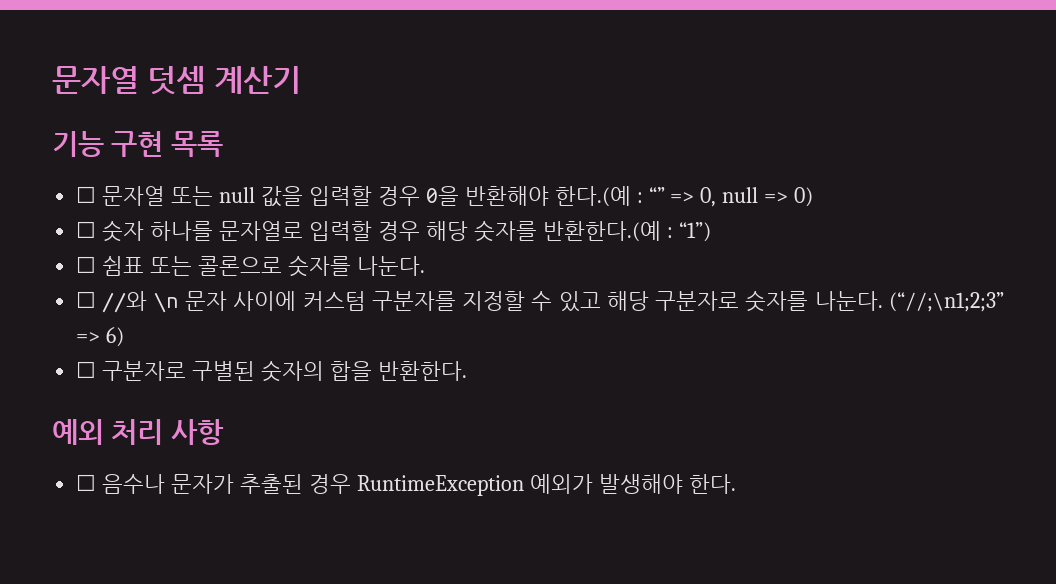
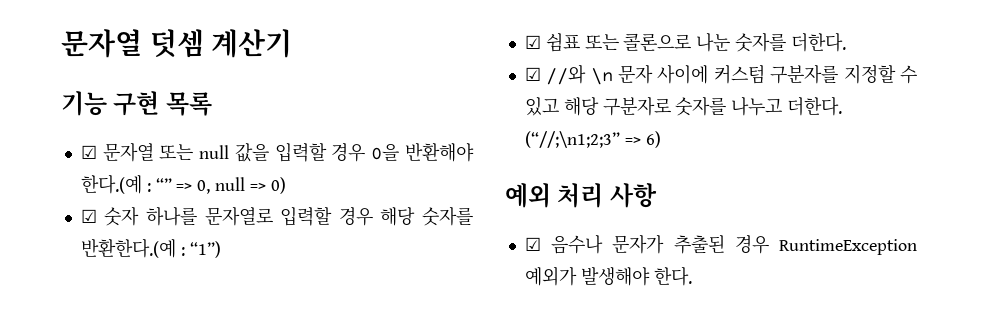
- ☐ 문자열 또는 null 값을 입력할 경우 0을 반환해야 한다.(예 : “” => 0, null => 0)
+ ☑ 문자열 또는 null 값을 입력할 경우 0을 반환해야 한다.(예 : “” => 0, null => 0)
- ☐ 숫자 하나를 문자열로 입력할 경우 해당 숫자를 반환한다.(예 : “1”)
+ ☑ 숫자 하나를 문자열로 입력할 경우 해당 숫자를 반환한다.(예 : “1”)
- ☐ 쉼표 또는 콜론으로 숫자를 나눈다.
- ☐ //와 \n 문자 사이에 커스텀 구분자를 지정할 수 있고 해당 구분자로 숫자를 나눈다.
+ ☑ 쉼표 또는 콜론으로 나눈 숫자를 더한다.
+ ☑ //와 \n 문자 사이에 커스텀 구분자를 지정할 수 있고 해당 구분자로 숫자를 나누고 더한다.
- ☐ 구분자로 구별된 숫자의 합을 반환한다.
- ☐ 음수나 문자가 추출된 경우 RuntimeException 예외가 발생해야 한다.
+ ☑ 음수나 문자가 추출된 경우 RuntimeException 예외가 발생해야 한다.

